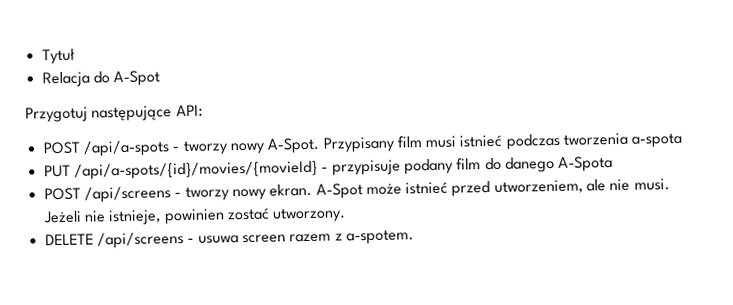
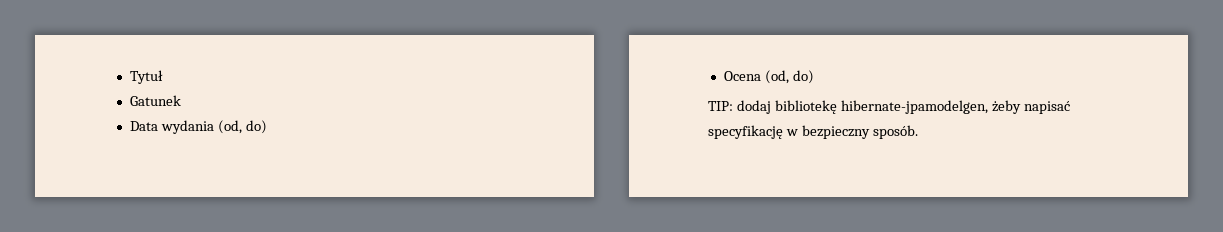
- Relacja do A-Spot
- Przygotuj następujące API:
- POST /api/a-spots - tworzy nowy A-Spot. Przypisany film musi istnieć podczas tworzenia a-spota
- PUT /api/a-spots/{id}/movies/{movieId} - przypisuje podany film do danego A-Spota
- POST /api/screens - tworzy nowy ekran. A-Spot może istnieć przed utworzeniem, ale nie musi. Jeżeli nie istnieje, powinien zostać utworzony.
- DELETE /api/screens - usuwa screen razem z a-spotem.
+ Gatunek
+ Data wydania (od, do)
+ Ocena (od, do)
+ TIP: dodaj bibliotekę hibernate-jpamodelgen, żeby napisać specyfikację w bezpieczny sposób.

